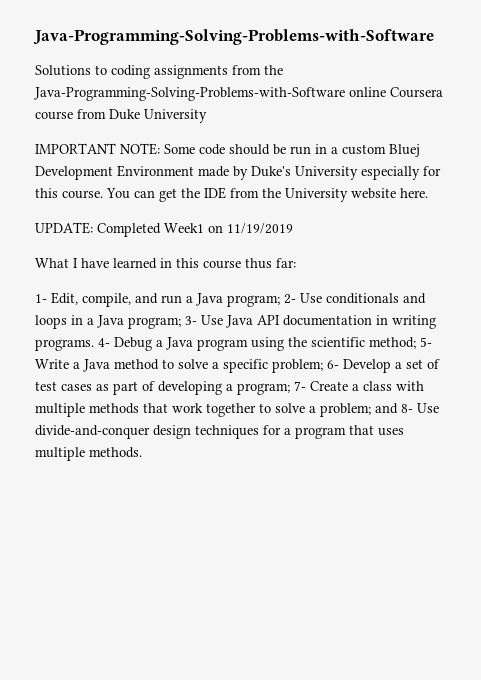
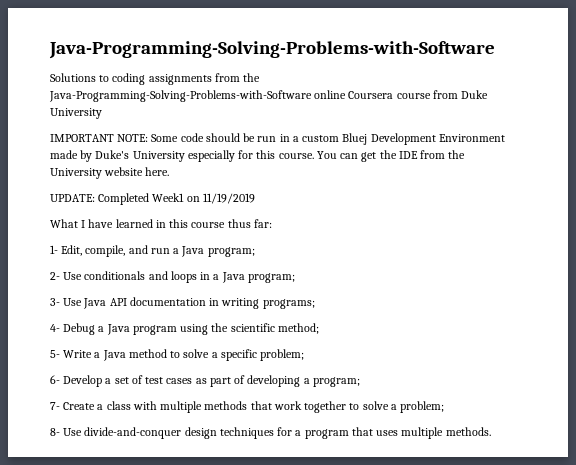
- 1- Edit, compile, and run a Java program; 2- Use conditionals and loops in a Java program; 3- Use Java API documentation in writing programs. 4- Debug a Java program using the scientific method; 5- Write a Java method to solve a specific problem; 6- Develop a set of test cases as part of developing a program; 7- Create a class with multiple methods that work together to solve a problem; and 8- Use divide-and-conquer design techniques for a program that uses multiple methods.
+ 1- Edit, compile, and run a Java program;
+ 2- Use conditionals and loops in a Java program;
+ 3- Use Java API documentation in writing programs;
+ 4- Debug a Java program using the scientific method;
+ 5- Write a Java method to solve a specific problem;
+ 6- Develop a set of test cases as part of developing a program;
+ 7- Create a class with multiple methods that work together to solve a problem;
+ 8- Use divide-and-conquer design techniques for a program that uses multiple methods.

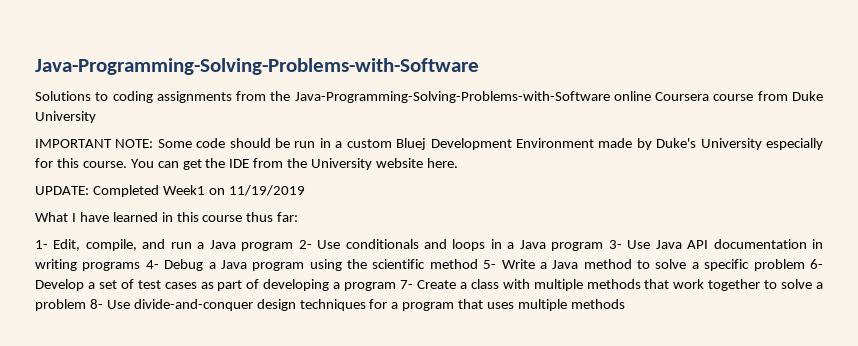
- 1- Edit, compile, and run a Java program;
- 2- Use conditionals and loops in a Java program;
- 3- Use Java API documentation in writing programs;
- 4- Debug a Java program using the scientific method;
- 5- Write a Java method to solve a specific problem;
- 6- Develop a set of test cases as part of developing a program;
- 7- Create a class with multiple methods that work together to solve a problem;
- 8- Use divide-and-conquer design techniques for a program that uses multiple methods.
+ 1- Edit, compile, and run a Java program 2- Use conditionals and loops in a Java program 3- Use Java API documentation in writing programs 4- Debug a Java program using the scientific method 5- Write a Java method to solve a specific problem 6- Develop a set of test cases as part of developing a program 7- Create a class with multiple methods that work together to solve a problem 8- Use divide-and-conquer design techniques for a program that uses multiple methods

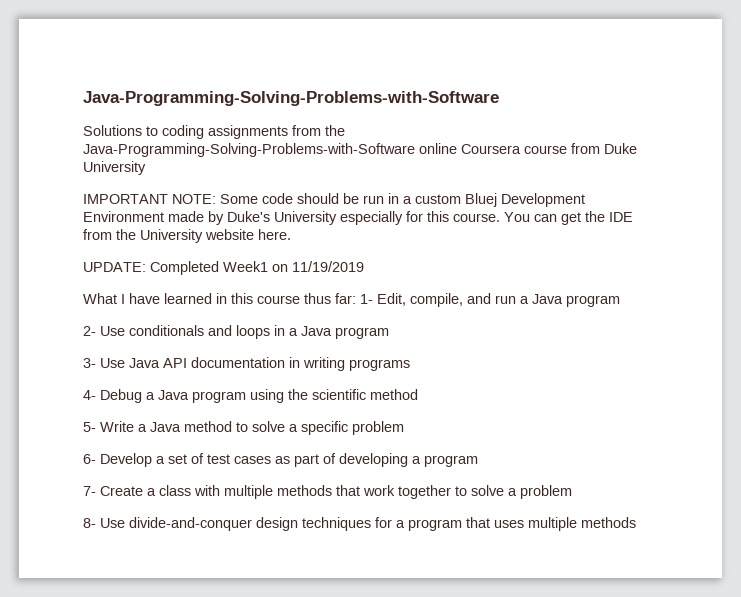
- What I have learned in this course thus far:
- 1- Edit, compile, and run a Java program 2- Use conditionals and loops in a Java program 3- Use Java API documentation in writing programs 4- Debug a Java program using the scientific method 5- Write a Java method to solve a specific problem 6- Develop a set of test cases as part of developing a program 7- Create a class with multiple methods that work together to solve a problem 8- Use divide-and-conquer design techniques for a program that uses multiple methods
+ What I have learned in this course thus far: 1- Edit, compile, and run a Java program
+ 2- Use conditionals and loops in a Java program
+ 3- Use Java API documentation in writing programs
+ 4- Debug a Java program using the scientific method
+ 5- Write a Java method to solve a specific problem
+ 6- Develop a set of test cases as part of developing a program
+ 7- Create a class with multiple methods that work together to solve a problem
+ 8- Use divide-and-conquer design techniques for a program that uses multiple methods

